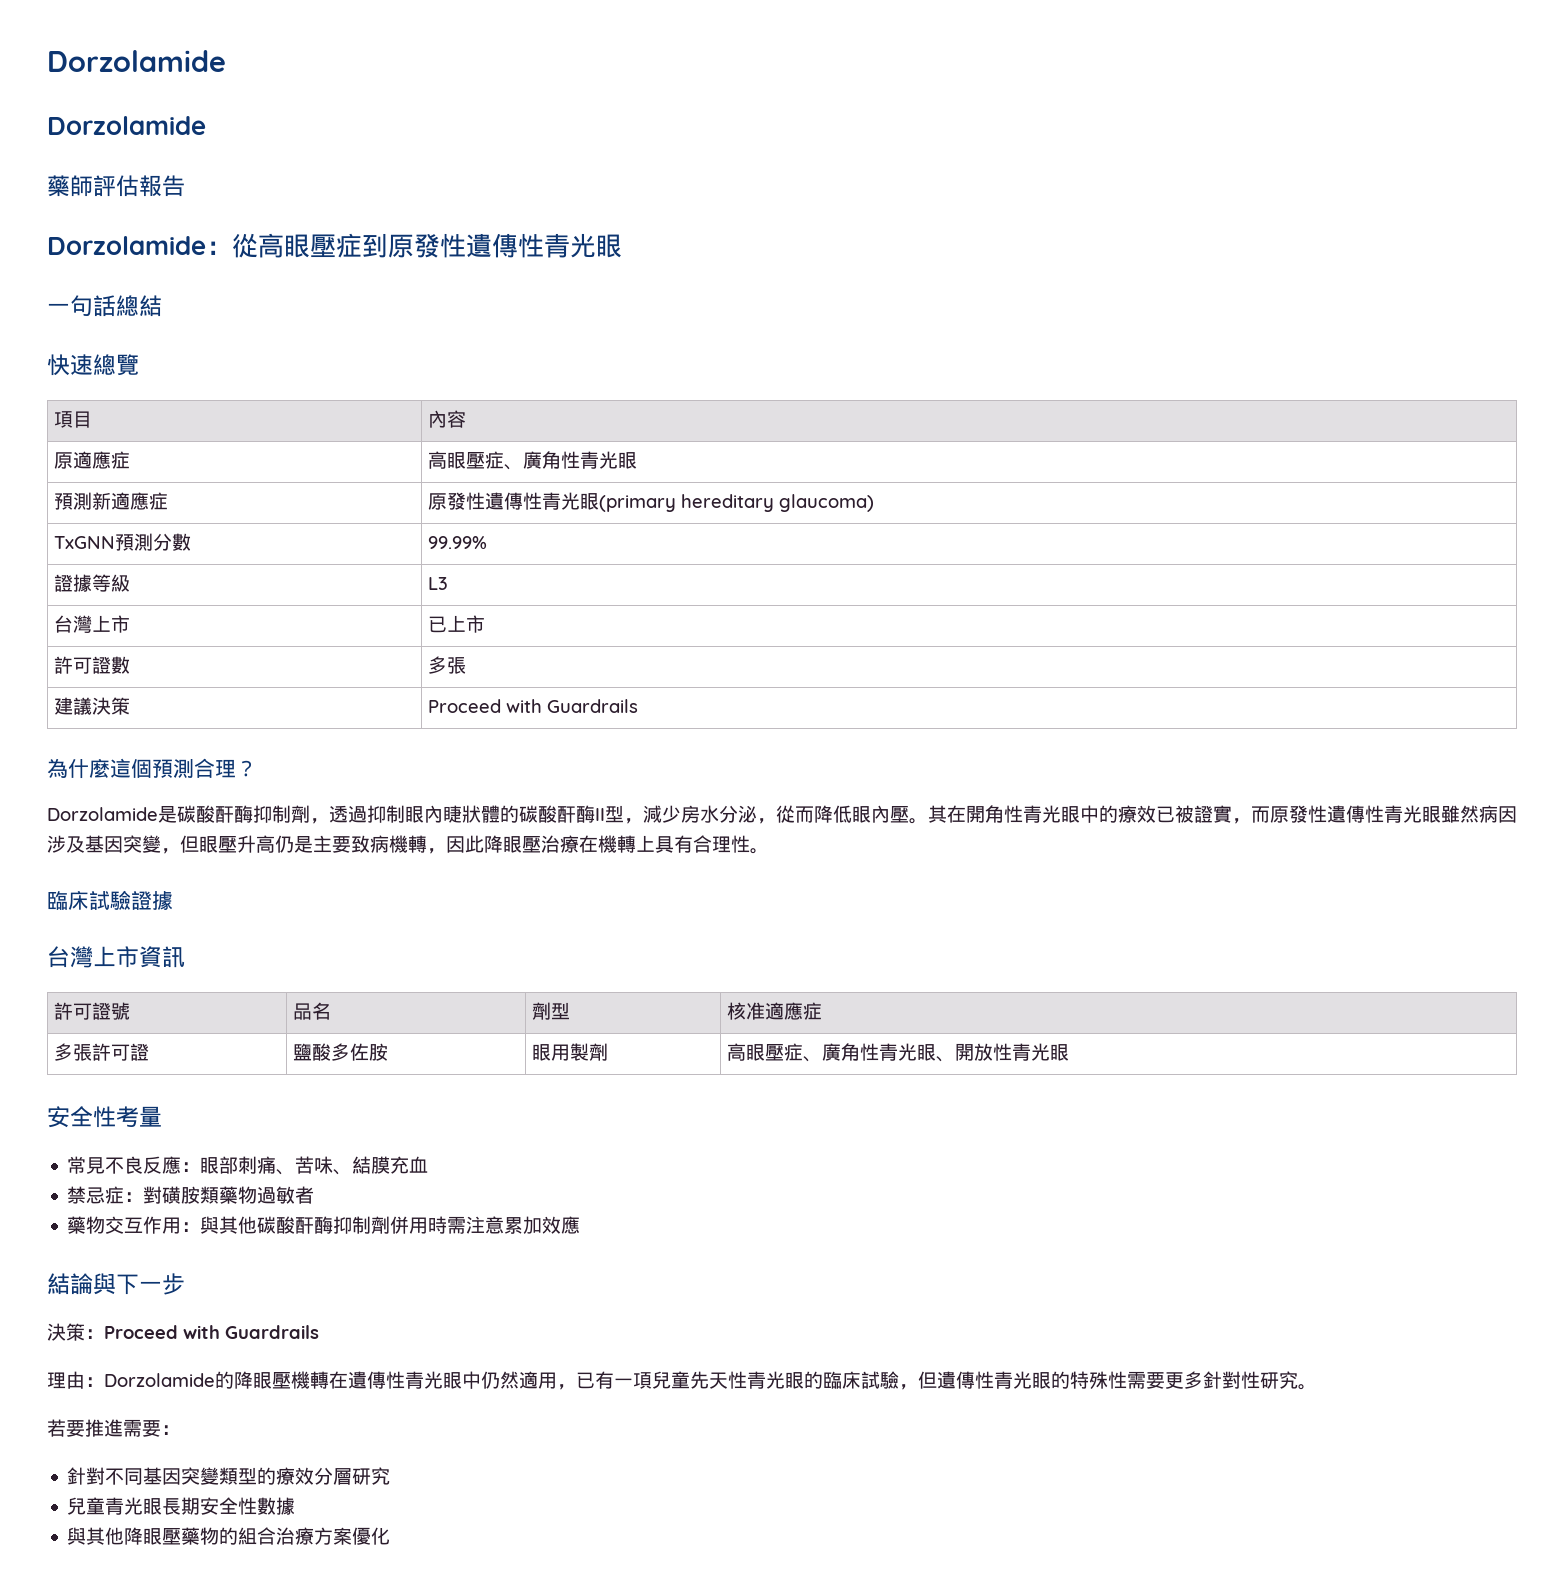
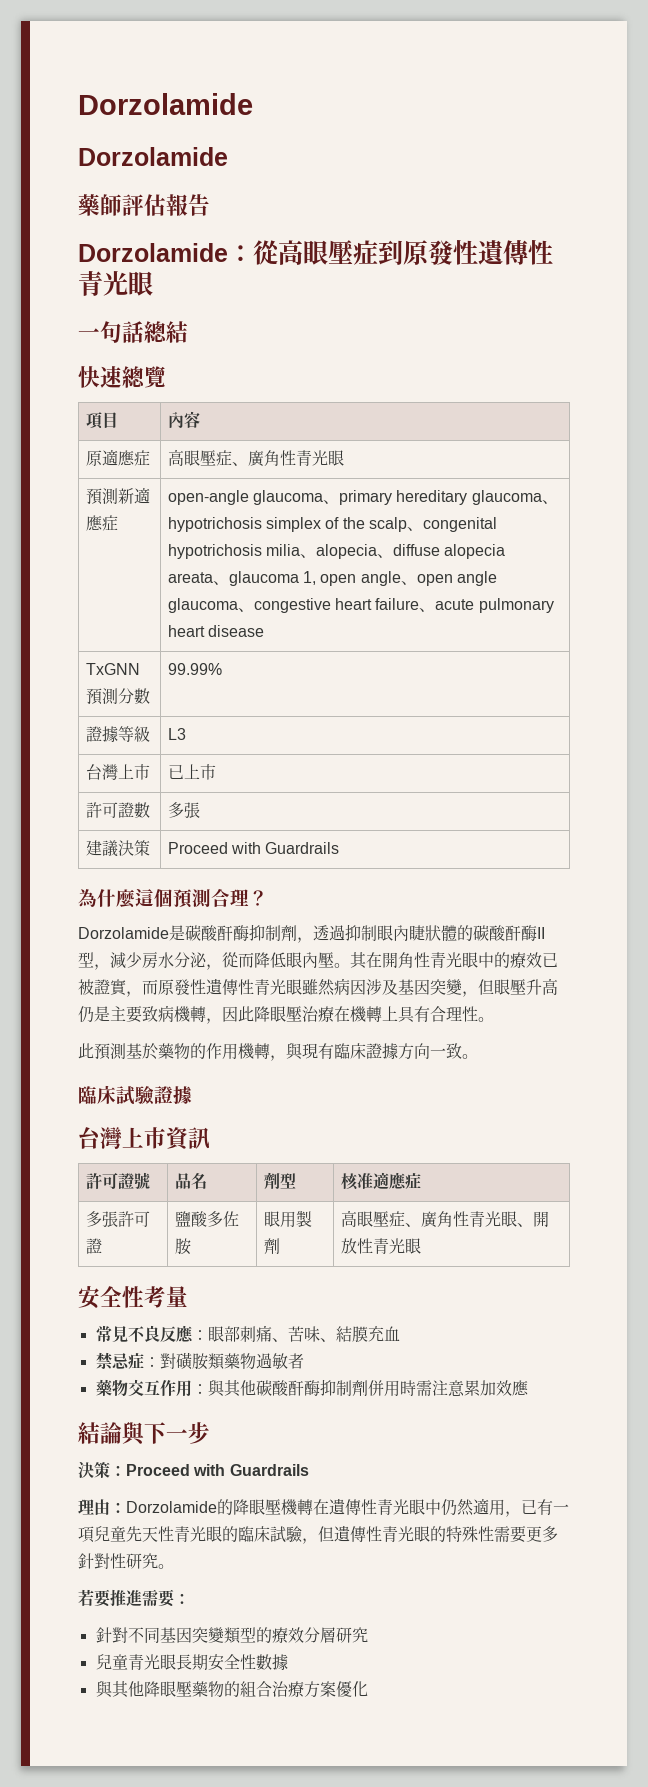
- 預測新適應症 | 原發性遺傳性青光眼(primary hereditary glaucoma)
+ 預測新適應症 | open-angle glaucoma、primary hereditary glaucoma、hypotrichosis simplex of the scalp、congenital hypotrichosis milia、alopecia、diffuse alopecia areata、glaucoma 1, open angle、open angle glaucoma、congestive heart failure、acute pulmonary heart disease
+ 此預測基於藥物的作用機轉，與現有臨床證據方向一致。

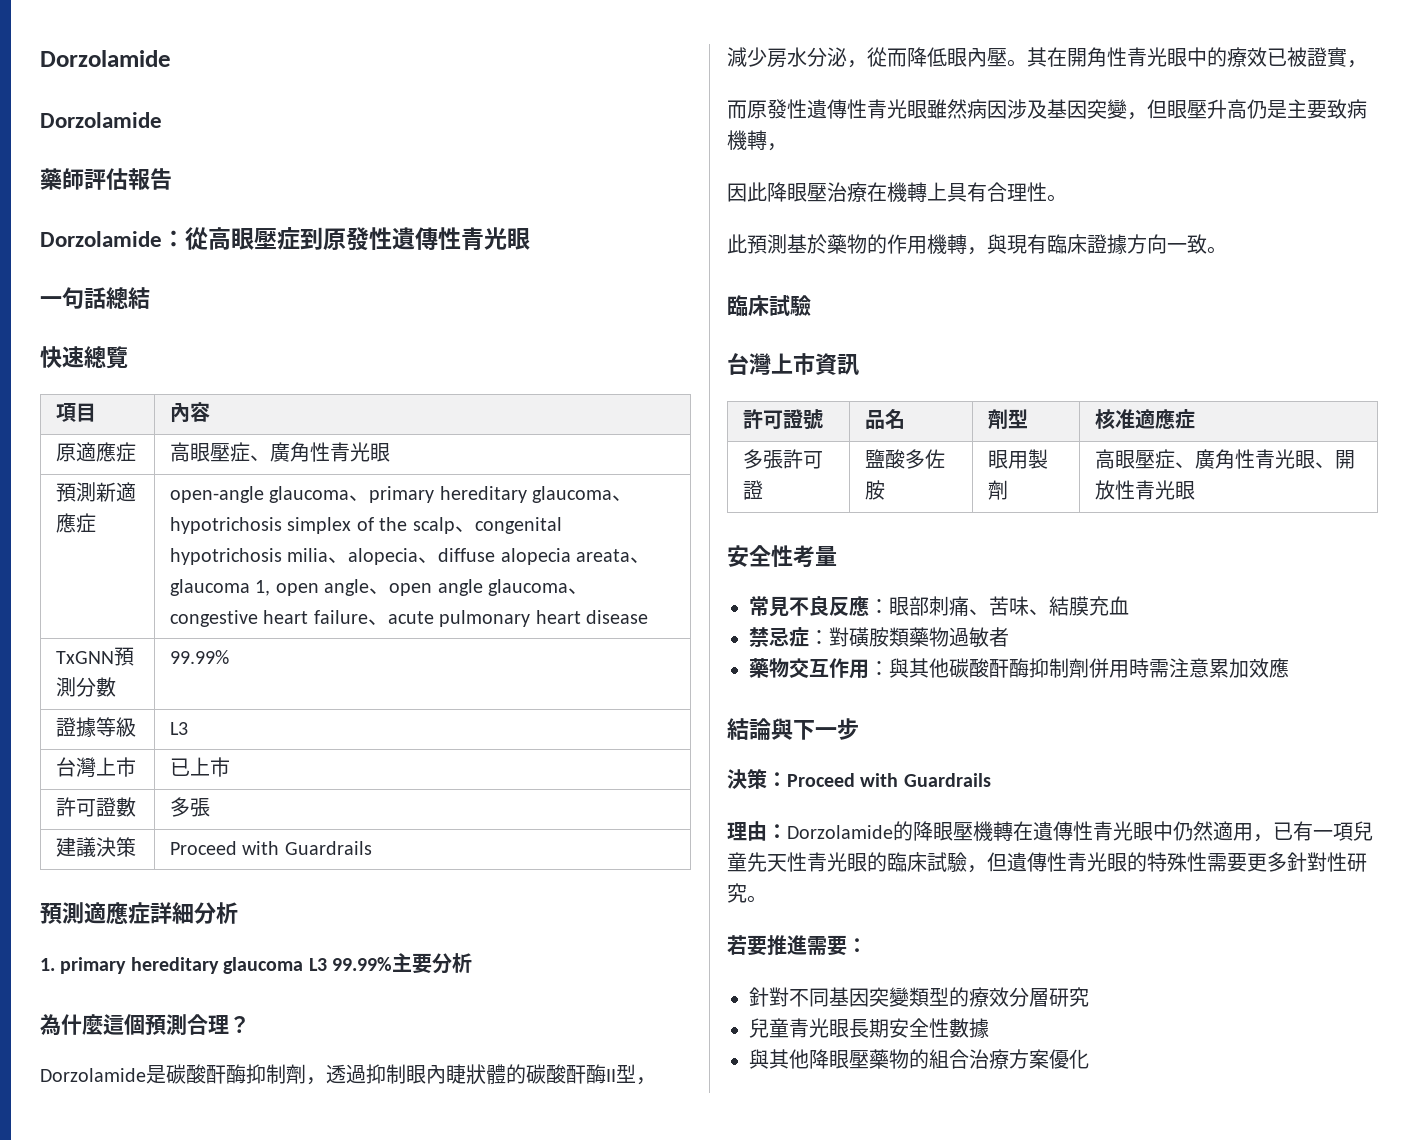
+ 預測適應症詳細分析
+ 1. primary hereditary glaucoma L3 99.99%主要分析
- Dorzolamide是碳酸酐酶抑制劑，透過抑制眼內睫狀體的碳酸酐酶II型，減少房水分泌，從而降低眼內壓。
+ Dorzolamide是碳酸酐酶抑制劑，透過抑制眼內睫狀體的碳酸酐酶II型，
+ 減少房水分泌，從而降低眼內壓。
- 其在開角性青光眼中的療效已被證實，而原發性遺傳性青光眼雖然病因涉及基因突變，但眼壓升高仍是主要致病機轉，因此降眼壓治療在機轉上具有合理性。
+ 其在開角性青光眼中的療效已被證實，
+ 而原發性遺傳性青光眼雖然病因涉及基因突變，但眼壓升高仍是主要致病機轉，
+ 因此降眼壓治療在機轉上具有合理性。
  此預測基於藥物的作用機轉，與現有臨床證據方向一致。
- 臨床試驗證據
+ 臨床試驗

